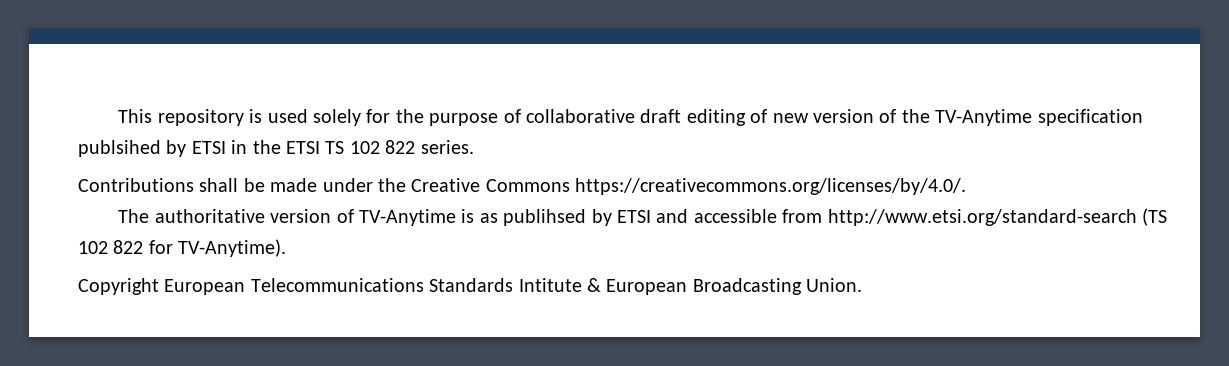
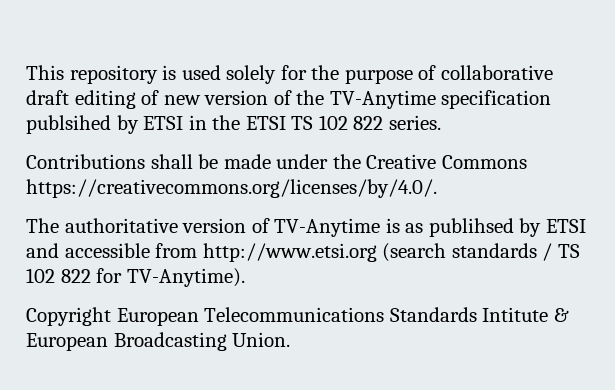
- The authoritative version of TV-Anytime is as publihsed by ETSI and accessible from http://www.etsi.org/standard-search (TS 102 822 for TV-Anytime).
+ The authoritative version of TV-Anytime is as publihsed by ETSI and accessible from http://www.etsi.org (search standards / TS 102 822 for TV-Anytime).

